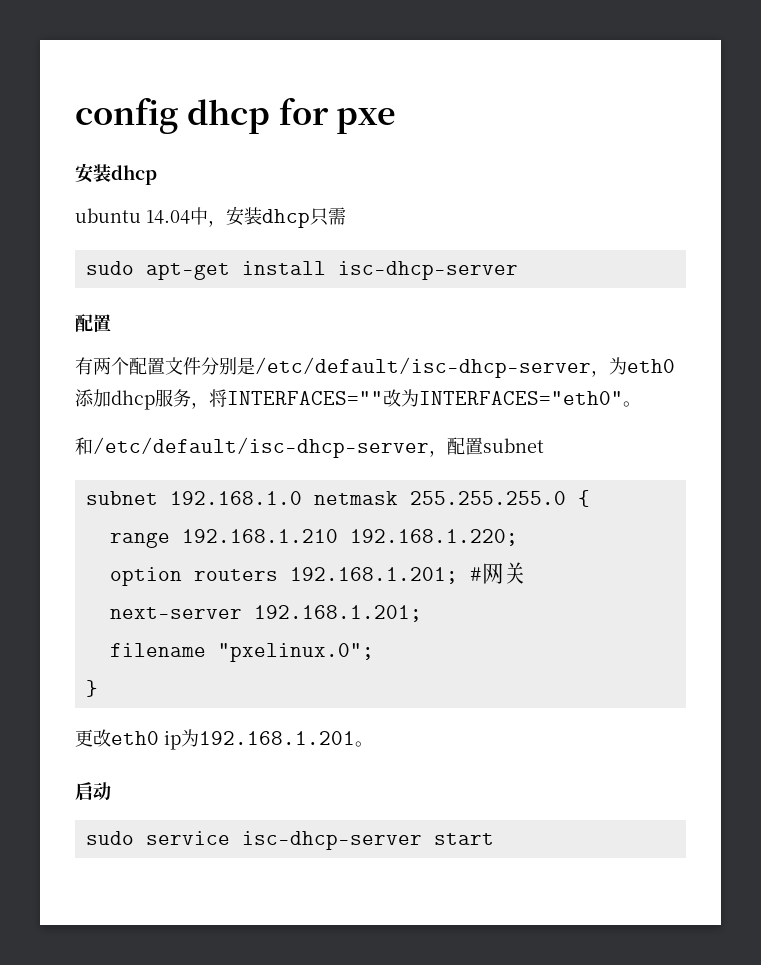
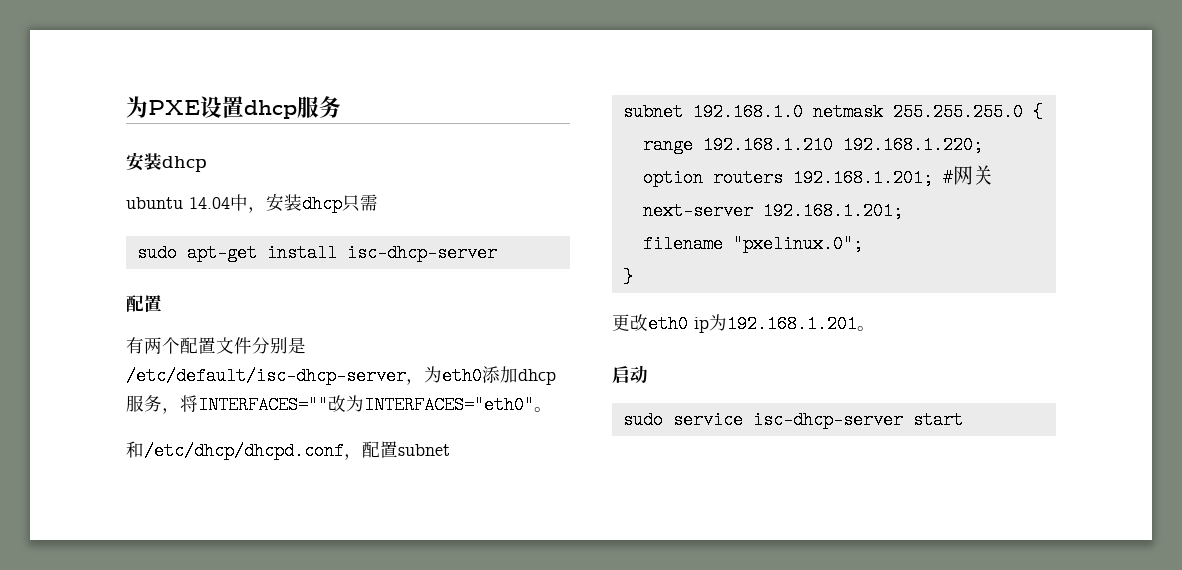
- config dhcp for pxe
+ 为PXE设置dhcp服务
- 和/etc/default/isc-dhcp-server，配置subnet
+ 和/etc/dhcp/dhcpd.conf，配置subnet

